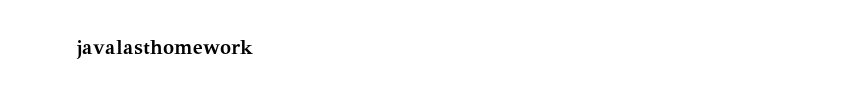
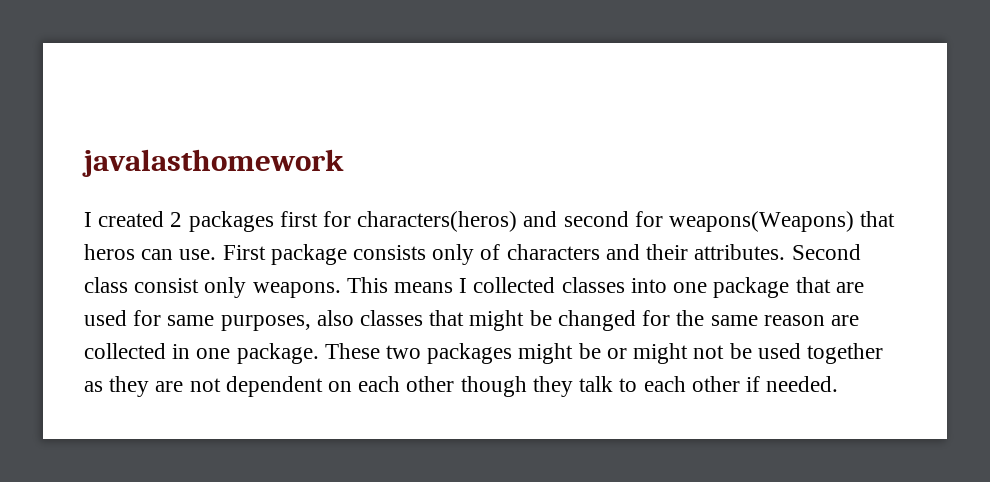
+ I created 2 packages first for characters(heros) and second for weapons(Weapons) that heros can use. First package consists only of characters and their attributes. Second class consist only weapons. This means I collected classes into one package that are used for same purposes, also classes that might be changed for the same reason are collected in one package. These two packages might be or might not be used together as they are not dependent on each other though they talk to each other if needed.

